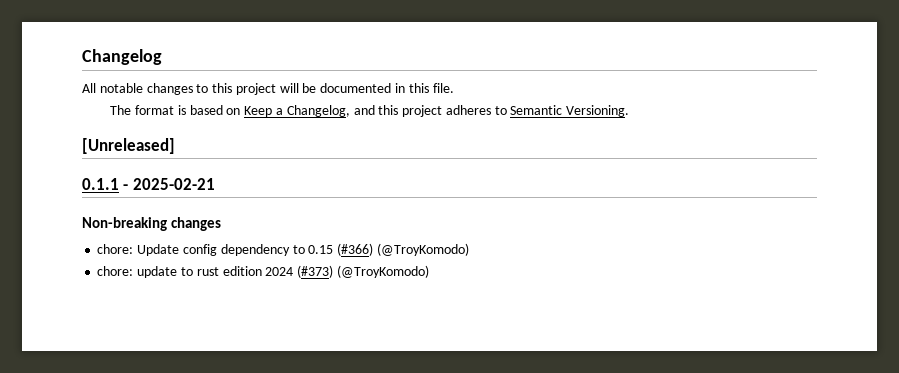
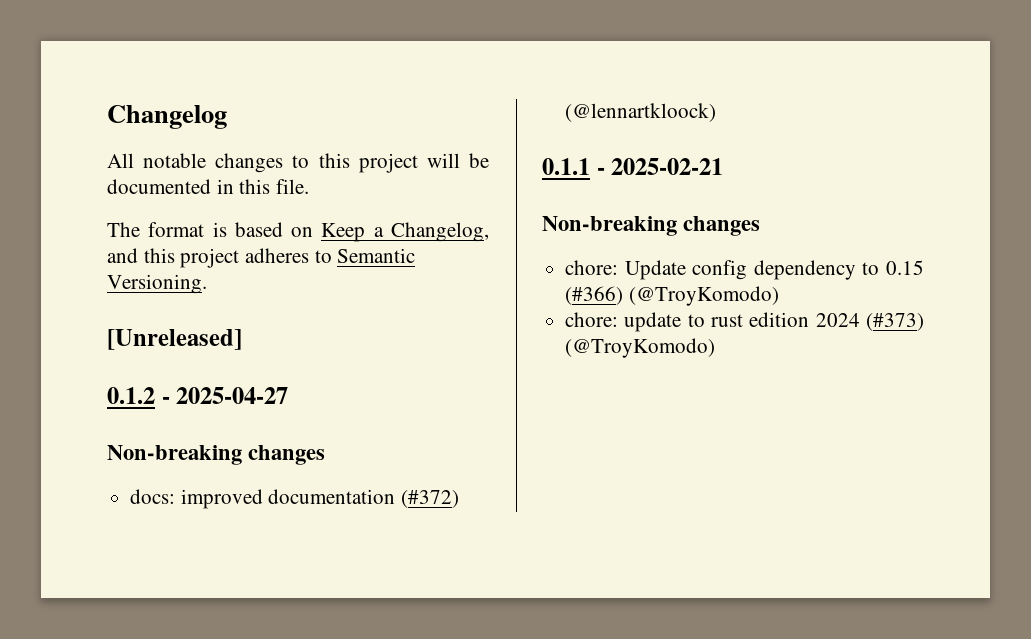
+ 0.1.2 - 2025-04-27
+ Non-breaking changes
+ docs: improved documentation (#372) (@lennartkloock)

